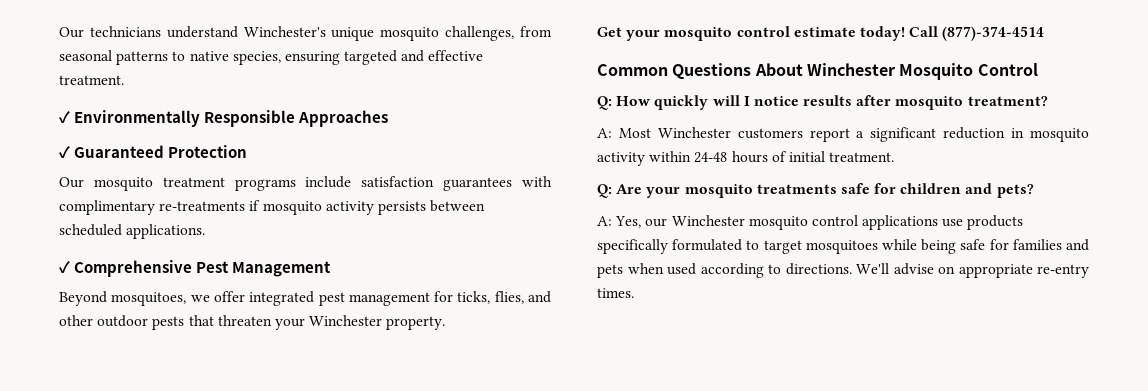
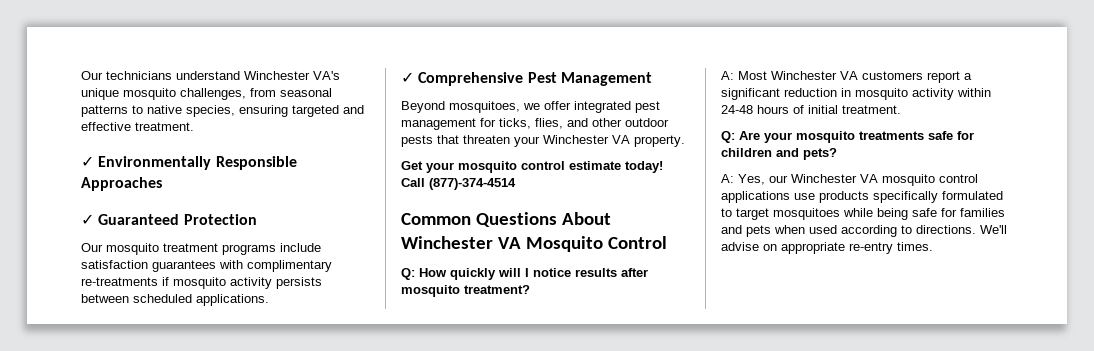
- Our technicians understand Winchester's unique mosquito challenges, from seasonal patterns to native species, ensuring targeted and effective treatment.
+ Our technicians understand Winchester VA's unique mosquito challenges, from seasonal patterns to native species, ensuring targeted and effective treatment.
- Beyond mosquitoes, we offer integrated pest management for ticks, flies, and other outdoor pests that threaten your Winchester property.
+ Beyond mosquitoes, we offer integrated pest management for ticks, flies, and other outdoor pests that threaten your Winchester VA property.
- Common Questions About Winchester Mosquito Control
+ Common Questions About Winchester VA Mosquito Control
- A: Most Winchester customers report a significant reduction in mosquito activity within 24-48 hours of initial treatment.
+ A: Most Winchester VA customers report a significant reduction in mosquito activity within 24-48 hours of initial treatment.
- A: Yes, our Winchester mosquito control applications use products specifically formulated to target mosquitoes while being safe for families and pets when used according to directions.
+ A: Yes, our Winchester VA mosquito control applications use products specifically formulated to target mosquitoes while being safe for families and pets when used according to directions.

